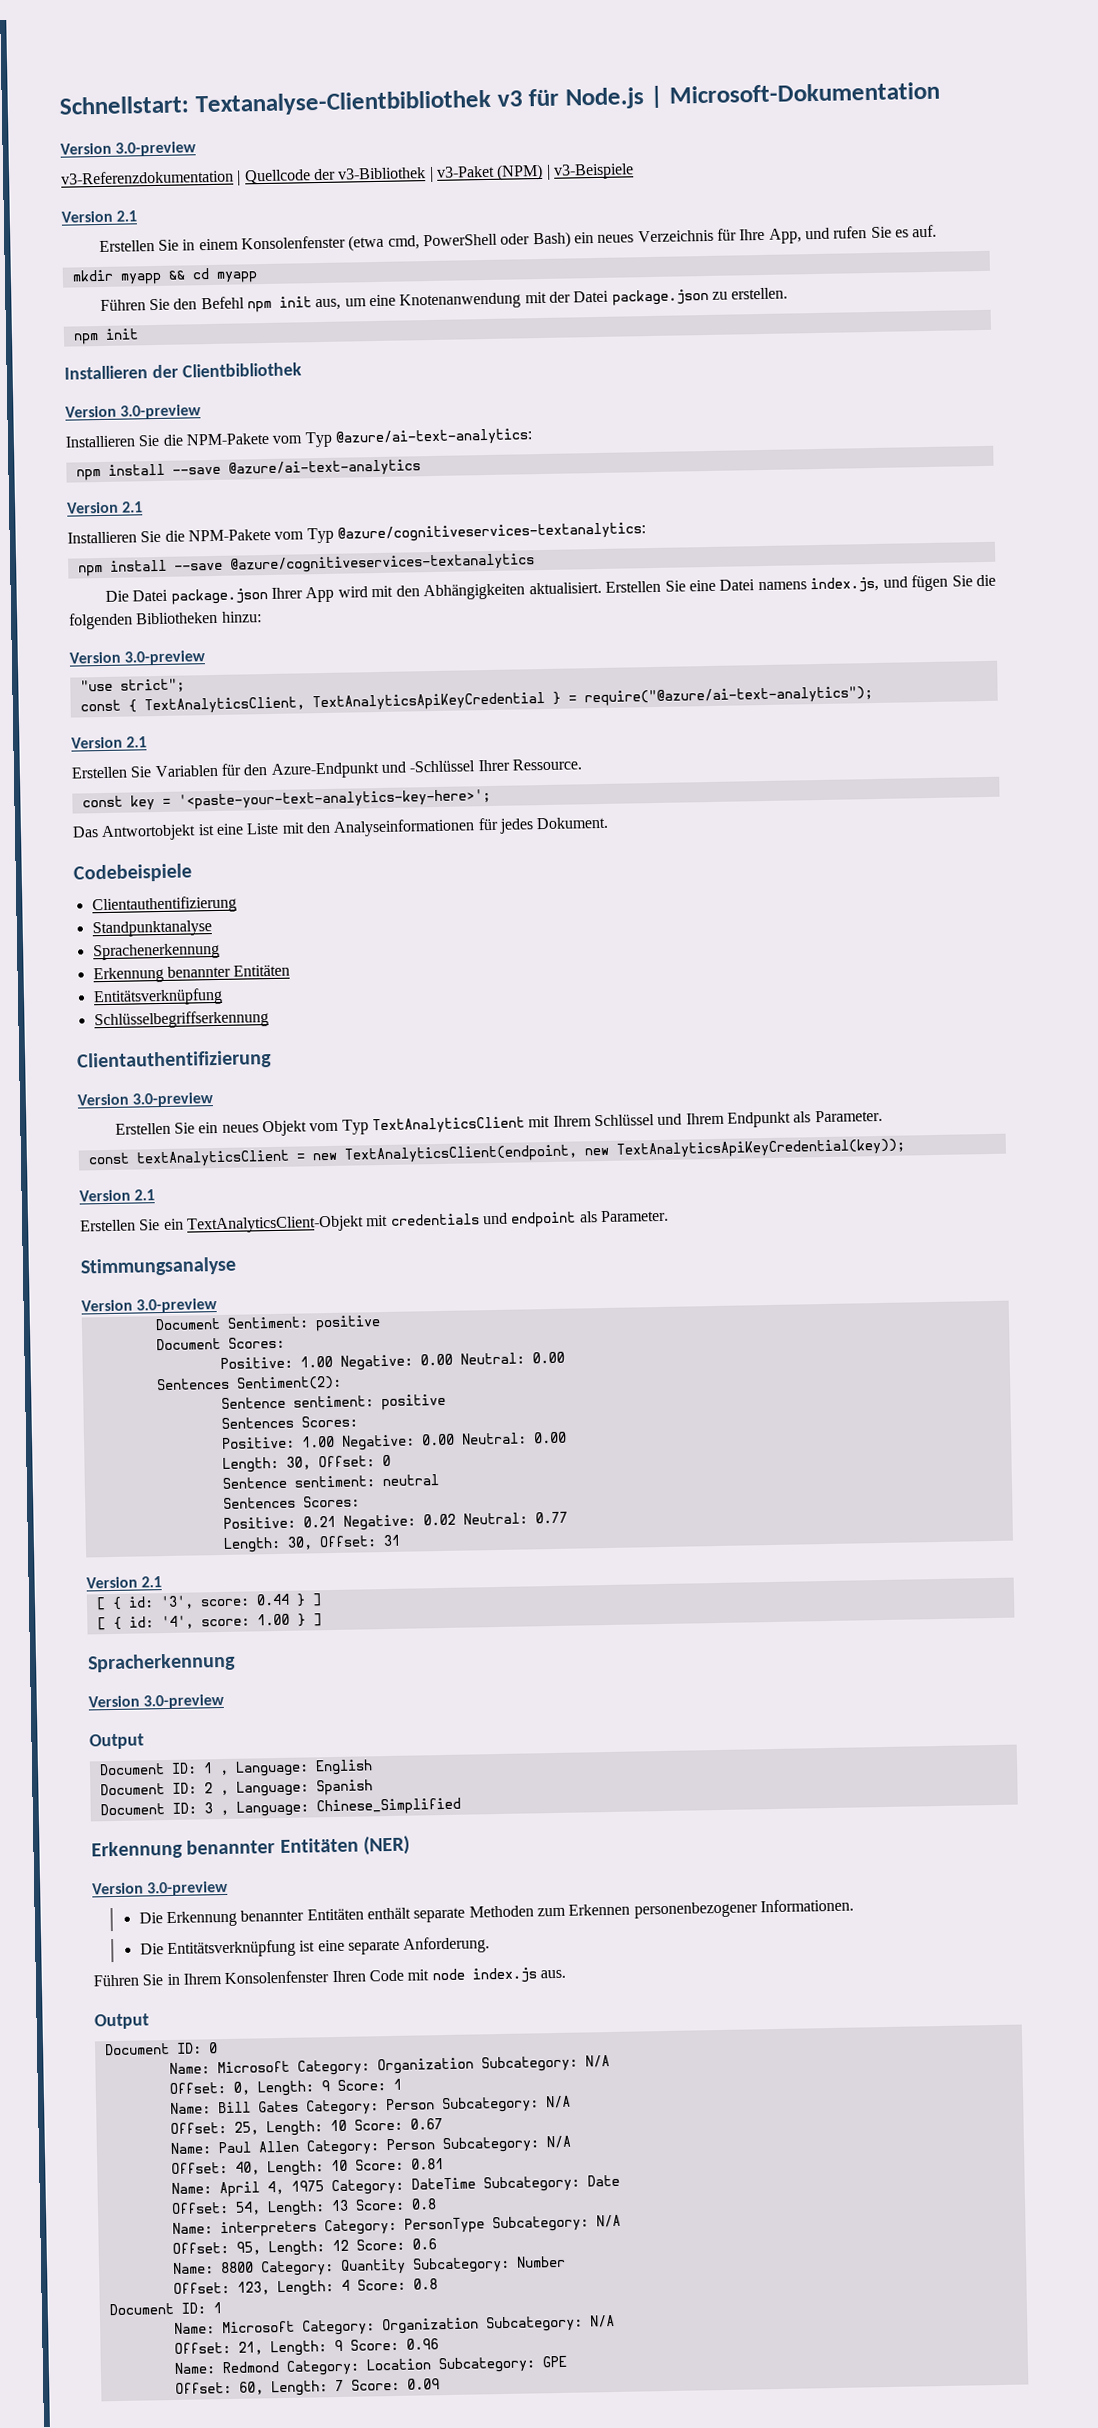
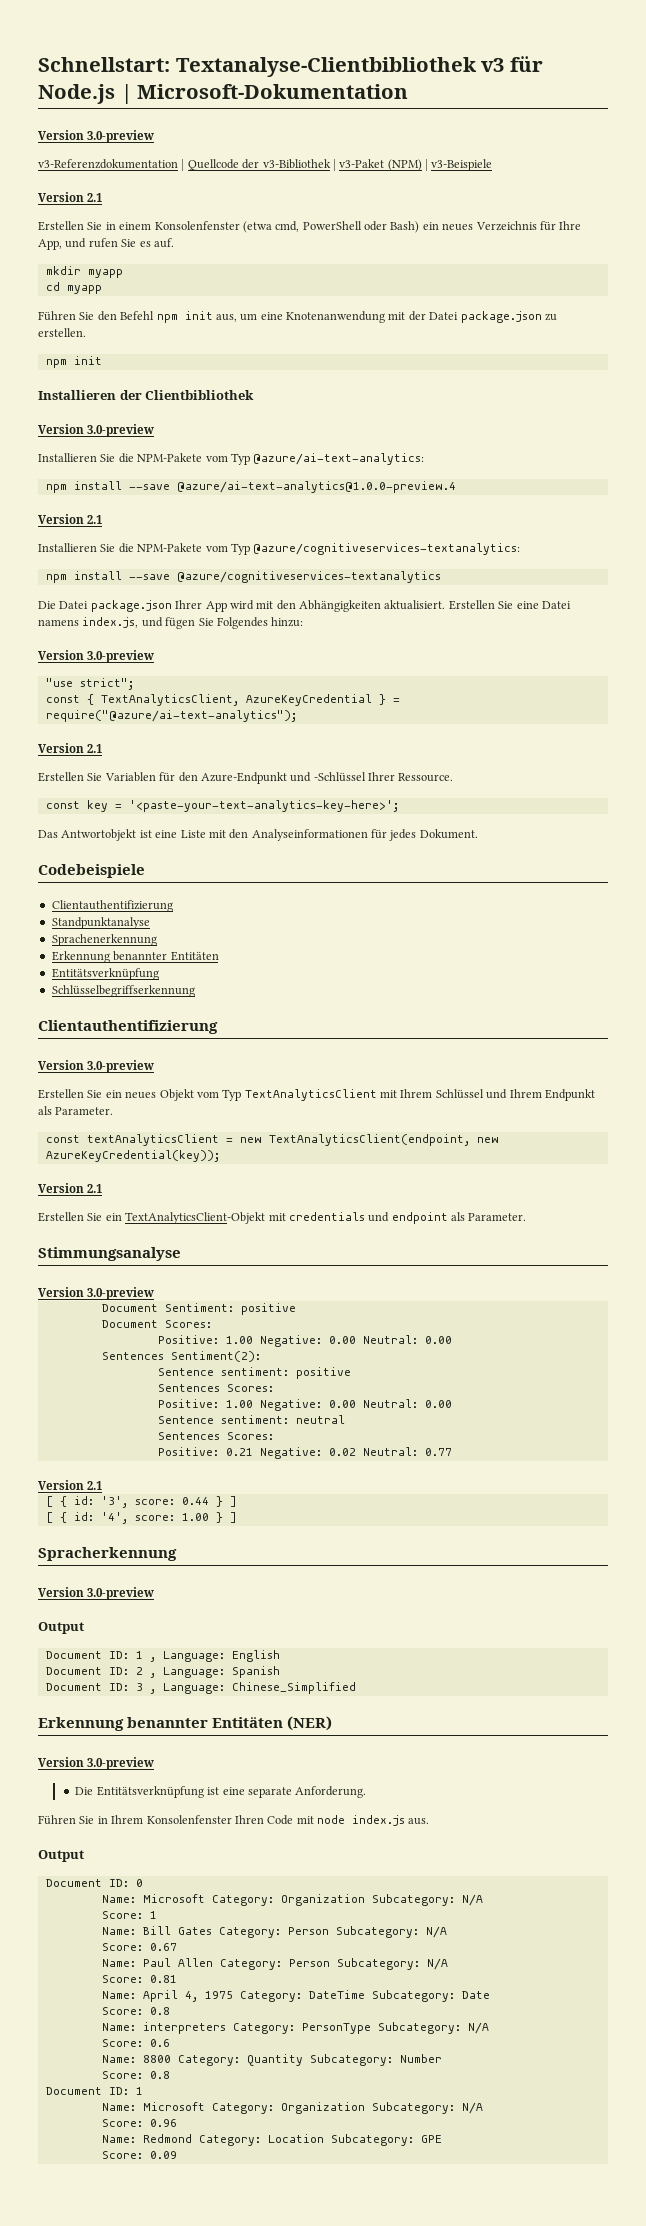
- mkdir myapp && cd myapp
+ mkdir myapp
+ cd myapp
- npm install --save @azure/ai-text-analytics
+ npm install --save @azure/ai-text-analytics@1.0.0-preview.4
- Erstellen Sie eine Datei namens index.js, und fügen Sie die folgenden Bibliotheken hinzu:
+ Erstellen Sie eine Datei namens index.js, und fügen Sie Folgendes hinzu:
- const { TextAnalyticsClient, TextAnalyticsApiKeyCredential } = require("@azure/ai-text-analytics");
+ const { TextAnalyticsClient, AzureKeyCredential } = require("@azure/ai-text-analytics");
- const textAnalyticsClient = new TextAnalyticsClient(endpoint, new TextAnalyticsApiKeyCredential(key));
+ const textAnalyticsClient = new TextAnalyticsClient(endpoint, new AzureKeyCredential(key));
- Length: 30, Offset: 0
- Length: 30, Offset: 31
- Die Erkennung benannter Entitäten enthält separate Methoden zum Erkennen personenbezogener Informationen.
- Offset: 0, Length: 9 Score: 1
+ Score: 1
- Offset: 25, Length: 10 Score: 0.67
+ Score: 0.67
- Offset: 40, Length: 10 Score: 0.81
+ Score: 0.81
  Name: April 4, 1975 Category: DateTime Subcategory: Date
- Offset: 54, Length: 13 Score: 0.8
+ Score: 0.8
- Offset: 95, Length: 12 Score: 0.6
+ Score: 0.6
  Name: 8800 Category: Quantity Subcategory: Number
- Offset: 123, Length: 4 Score: 0.8
+ Score: 0.8
- Offset: 21, Length: 9 Score: 0.96
+ Score: 0.96
- Offset: 60, Length: 7 Score: 0.09
+ Score: 0.09

